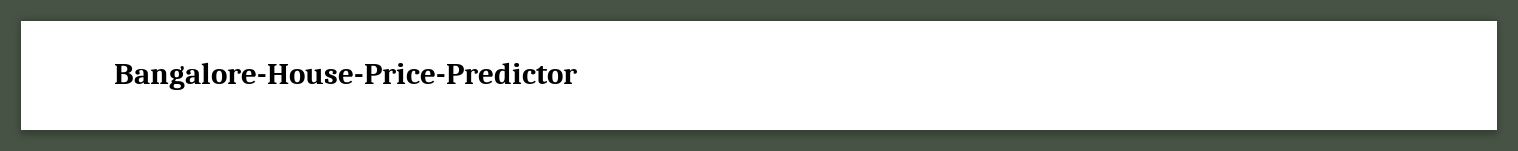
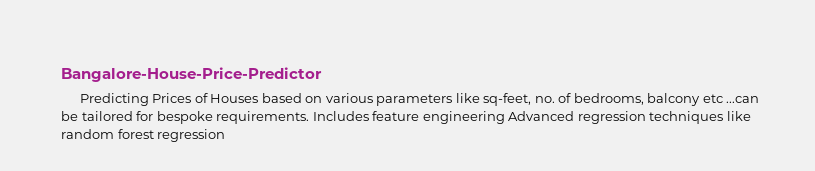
+ Predicting Prices of Houses based on various parameters like sq-feet, no. of bedrooms, balcony etc ...can be tailored for bespoke requirements. Includes feature engineering Advanced regression techniques like random forest regression

